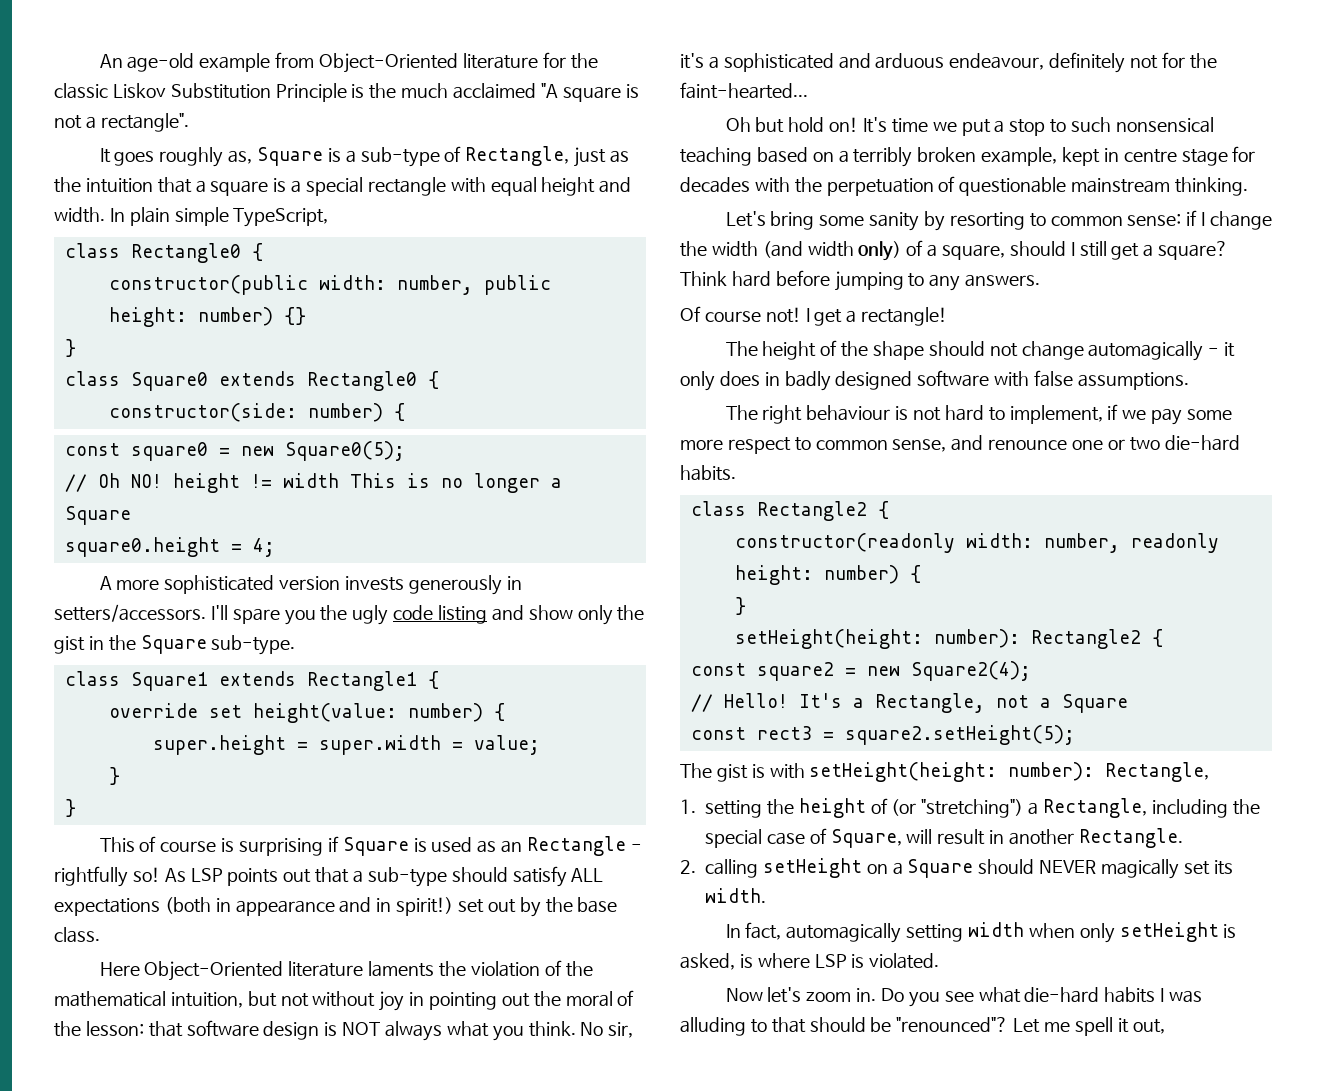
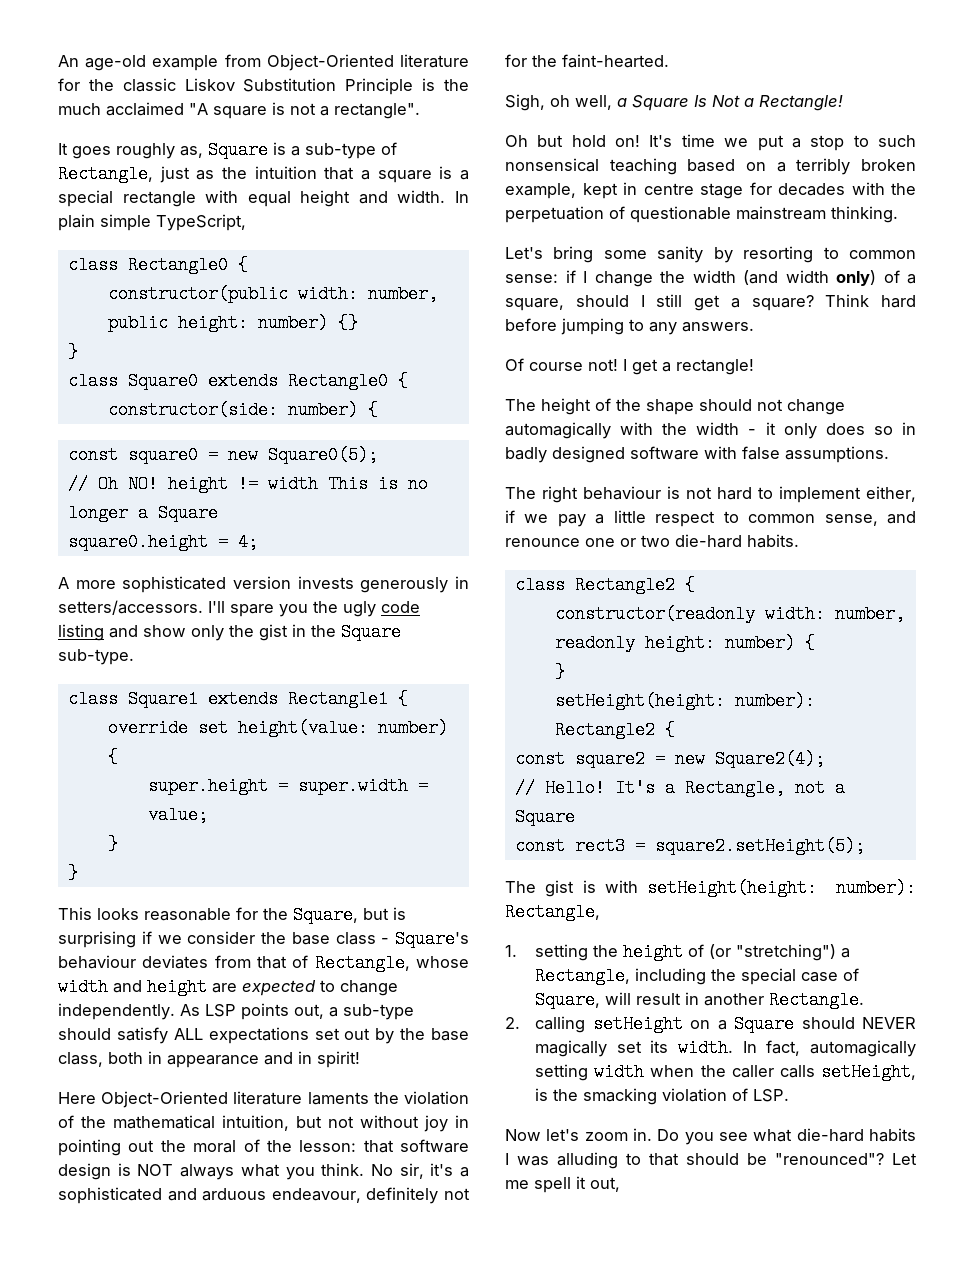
- This of course is surprising if Square is used as an Rectangle - rightfully so!
+ This looks reasonable for the Square, but is surprising if we consider the base class - Square's behaviour deviates from that of Rectangle, whose width and height are expected to change independently.
- As LSP points out that a sub-type should satisfy ALL expectations (both in appearance and in spirit!) set out by the base class.
+ As LSP points out, a sub-type should satisfy ALL expectations set out by the base class, both in appearance and in spirit!
- No sir, it's a sophisticated and arduous endeavour, definitely not for the faint-hearted...
+ No sir, it's a sophisticated and arduous endeavour, definitely not for the faint-hearted.
+ Sigh, oh well, a Square Is Not a Rectangle!
- The height of the shape should not change automagically - it only does in badly designed software with false assumptions.
+ The height of the shape should not change automagically with the width - it only does so in badly designed software with false assumptions.
- The right behaviour is not hard to implement, if we pay some more respect to common sense, and renounce one or two die-hard habits.
+ The right behaviour is not hard to implement either, if we pay a little respect to common sense, and renounce one or two die-hard habits.
- 2. calling setHeight on a Square should NEVER magically set its width.
- In fact, automagically setting width when only setHeight is asked, is where LSP is violated.
+ 2. calling setHeight on a Square should NEVER magically set its width. In fact, automagically setting width when the caller calls setHeight, is the smacking violation of LSP.

